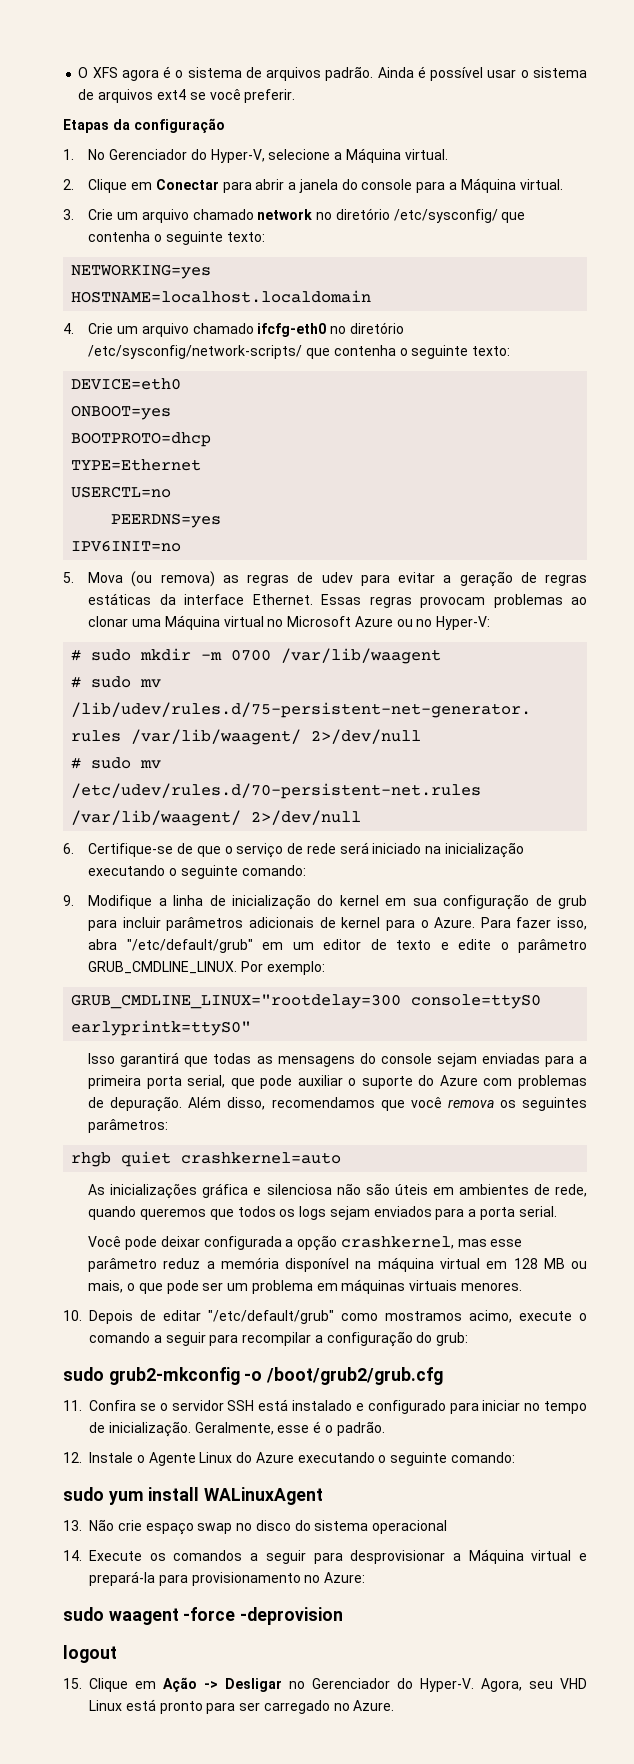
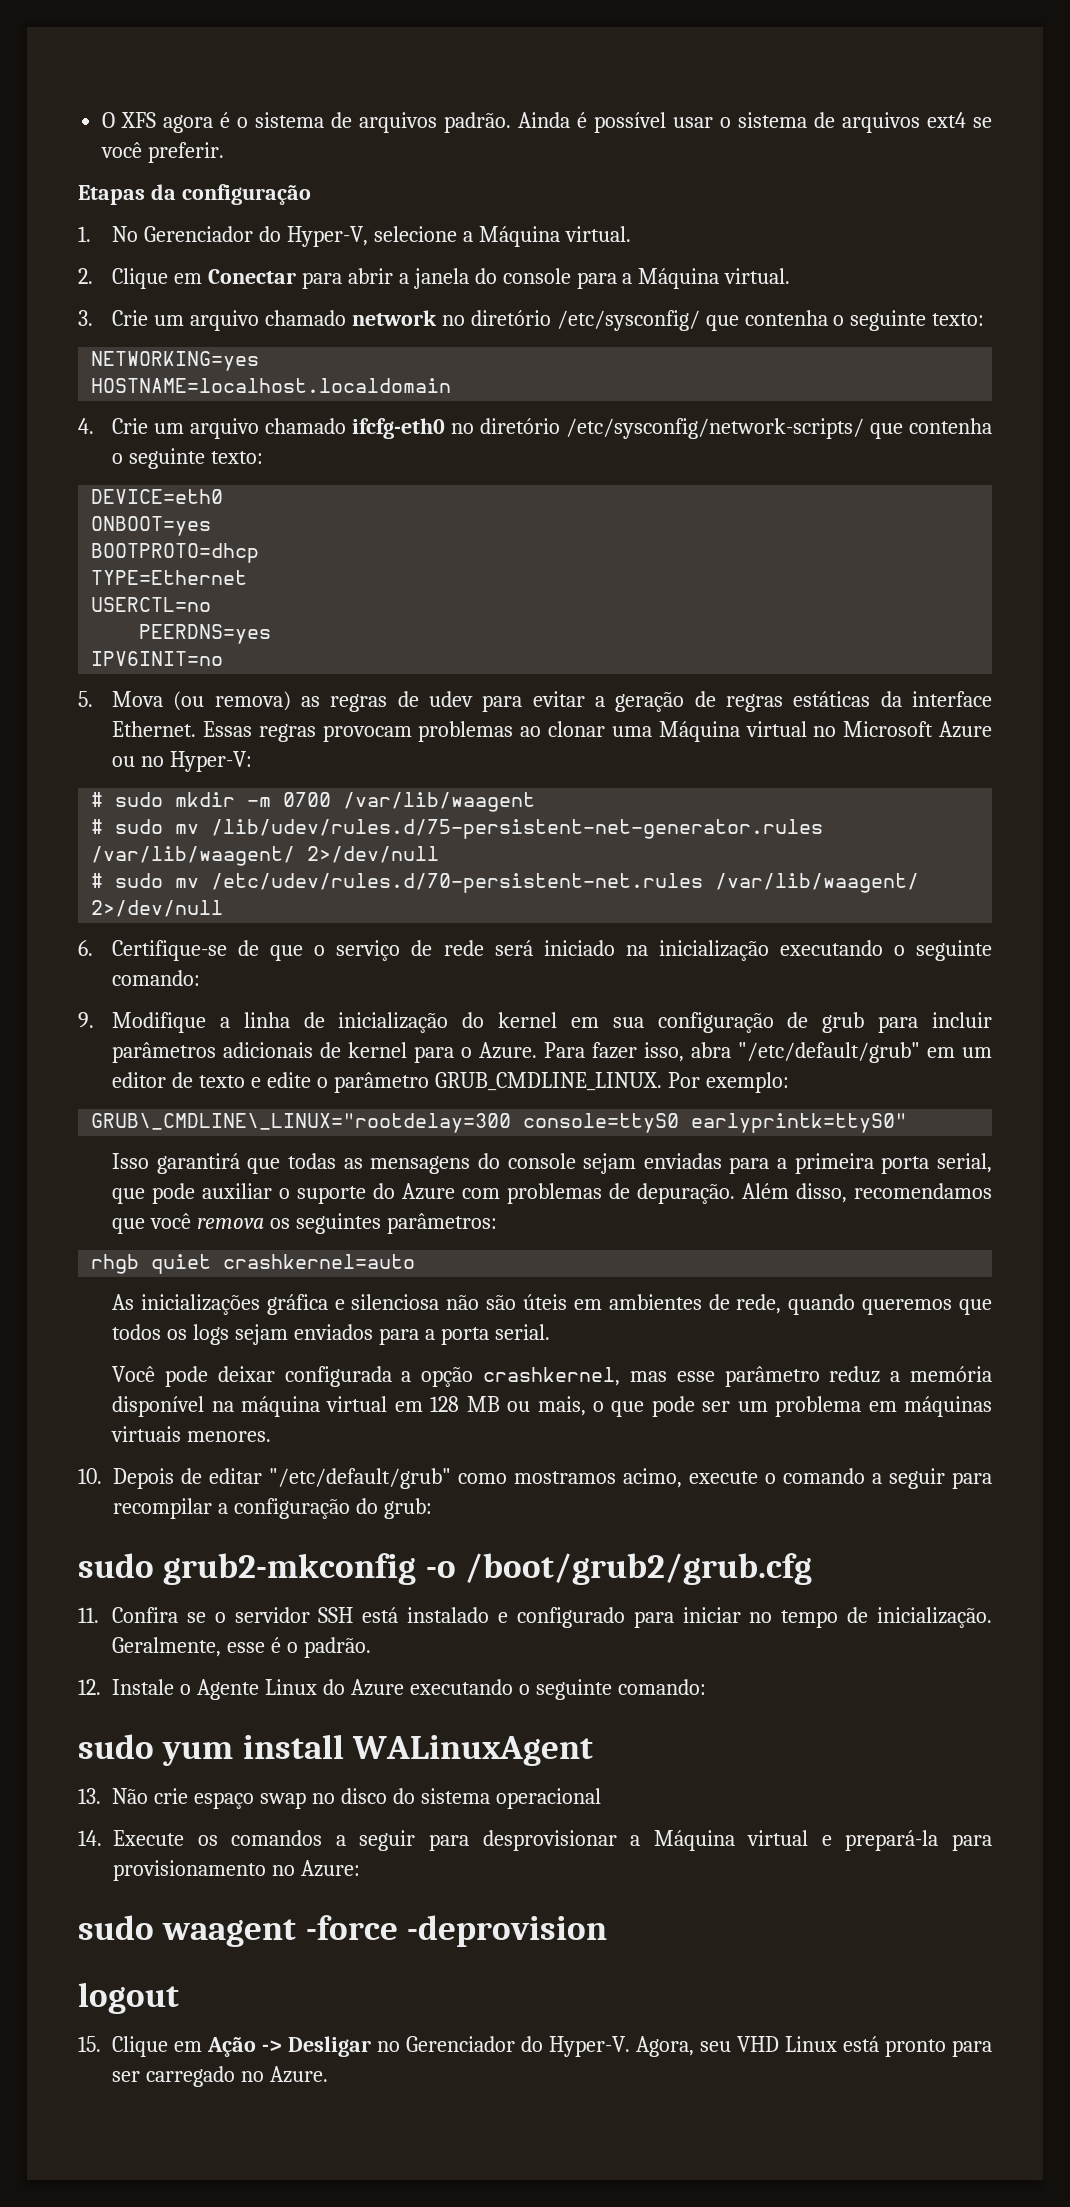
- GRUB_CMDLINE_LINUX="rootdelay=300 console=ttyS0 earlyprintk=ttyS0"
+ GRUB\_CMDLINE\_LINUX="rootdelay=300 console=ttyS0 earlyprintk=ttyS0"

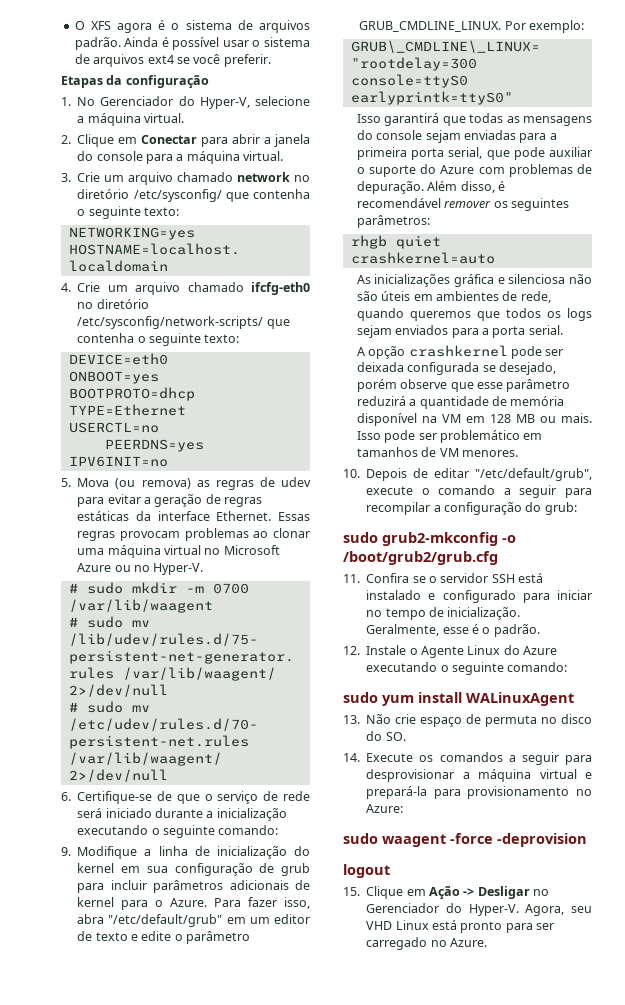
- 1. No Gerenciador do Hyper-V, selecione a Máquina virtual.
+ 1. No Gerenciador do Hyper-V, selecione a máquina virtual.
- 2. Clique em Conectar para abrir a janela do console para a Máquina virtual.
+ 2. Clique em Conectar para abrir a janela do console para a máquina virtual.
- Essas regras provocam problemas ao clonar uma Máquina virtual no Microsoft Azure ou no Hyper-V:
+ Essas regras provocam problemas ao clonar uma máquina virtual no Microsoft Azure ou no Hyper-V.
- 6. Certifique-se de que o serviço de rede será iniciado na inicialização executando o seguinte comando:
+ 6. Certifique-se de que o serviço de rede será iniciado durante a inicialização executando o seguinte comando:
- Além disso, recomendamos que você remova os seguintes parâmetros:
+ Além disso, é recomendável remover os seguintes parâmetros:
- Você pode deixar configurada a opção crashkernel, mas esse parâmetro reduz a memória disponível na máquina virtual em 128 MB ou mais, o que pode ser um problema em máquinas virtuais menores.
+ A opção crashkernel pode ser deixada configurada se desejado, porém observe que esse parâmetro reduzirá a quantidade de memória disponível na VM em 128 MB ou mais. Isso pode ser problemático em tamanhos de VM menores.
- 10. Depois de editar "/etc/default/grub" como mostramos acimo, execute o comando a seguir para recompilar a configuração do grub:
+ 10. Depois de editar "/etc/default/grub", execute o comando a seguir para recompilar a configuração do grub:
- 13. Não crie espaço swap no disco do sistema operacional
+ 13. Não crie espaço de permuta no disco do SO.
- 14. Execute os comandos a seguir para desprovisionar a Máquina virtual e prepará-la para provisionamento no Azure:
+ 14. Execute os comandos a seguir para desprovisionar a máquina virtual e prepará-la para provisionamento no Azure:

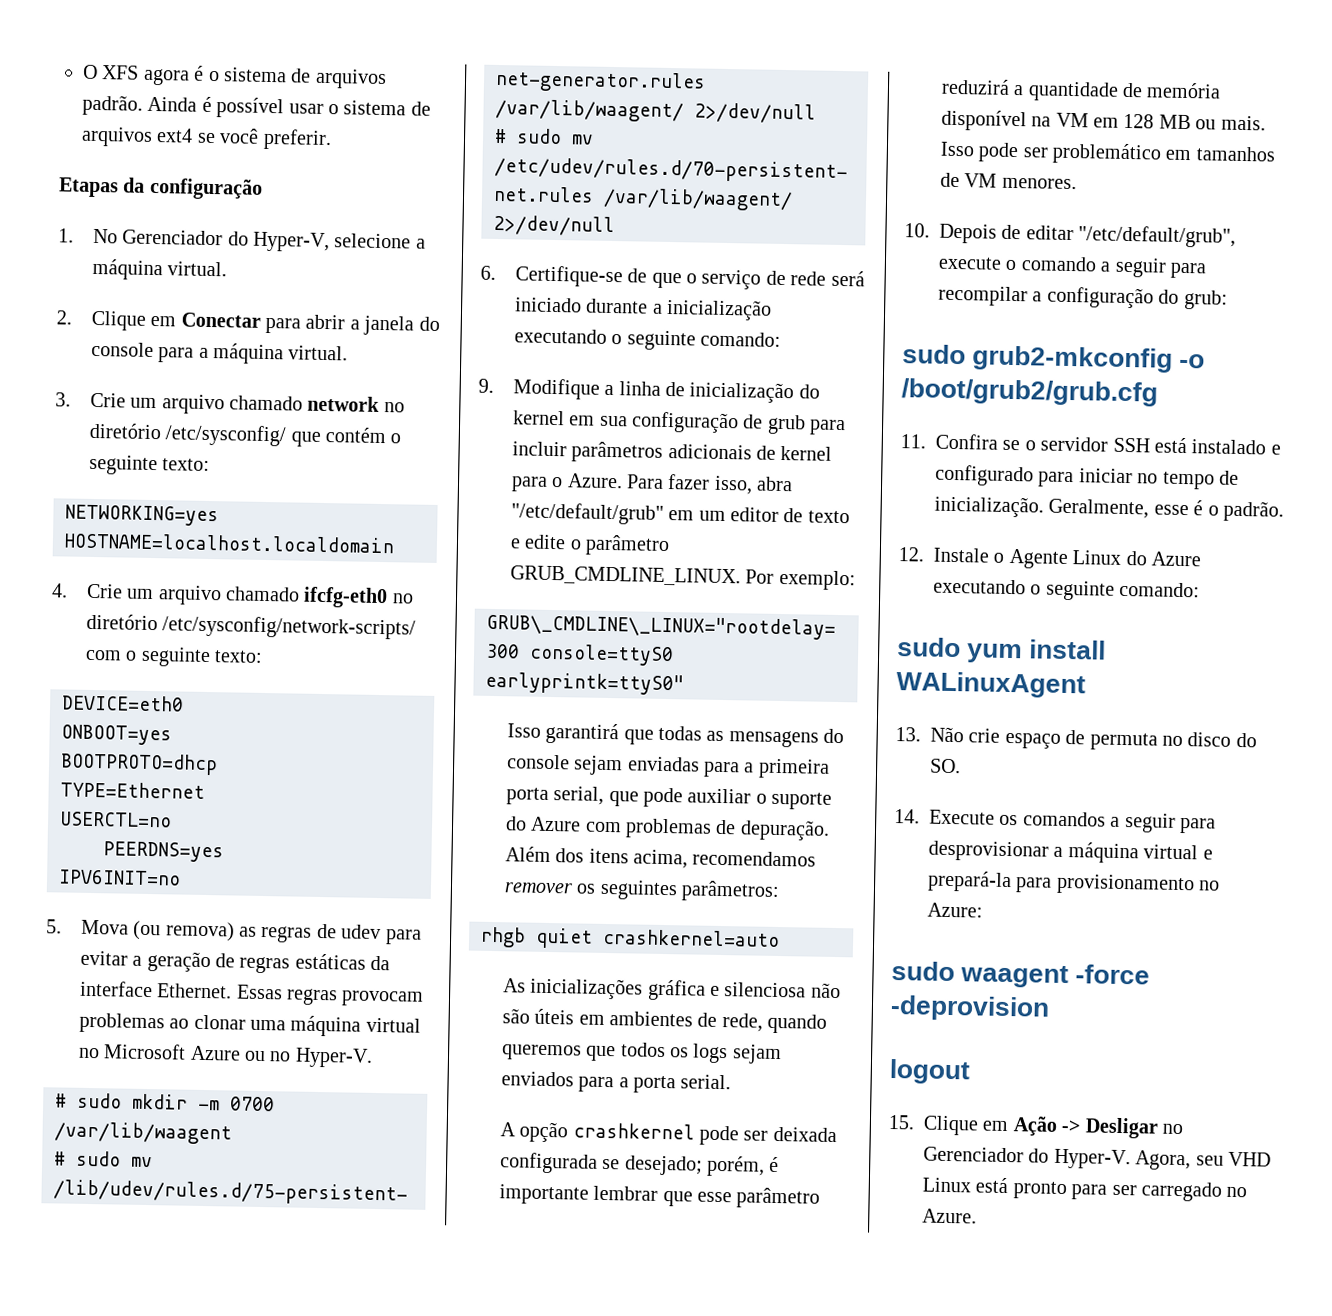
- 3. Crie um arquivo chamado network no diretório /etc/sysconfig/ que contenha o seguinte texto:
+ 3. Crie um arquivo chamado network no diretório /etc/sysconfig/ que contém o seguinte texto:
- 4. Crie um arquivo chamado ifcfg-eth0 no diretório /etc/sysconfig/network-scripts/ que contenha o seguinte texto:
+ 4. Crie um arquivo chamado ifcfg-eth0 no diretório /etc/sysconfig/network-scripts/ com o seguinte texto:
- Além disso, é recomendável remover os seguintes parâmetros:
+ Além dos itens acima, recomendamos remover os seguintes parâmetros:
- A opção crashkernel pode ser deixada configurada se desejado, porém observe que esse parâmetro reduzirá a quantidade de memória disponível na VM em 128 MB ou mais.
+ A opção crashkernel pode ser deixada configurada se desejado; porém, é importante lembrar que esse parâmetro reduzirá a quantidade de memória disponível na VM em 128 MB ou mais.

